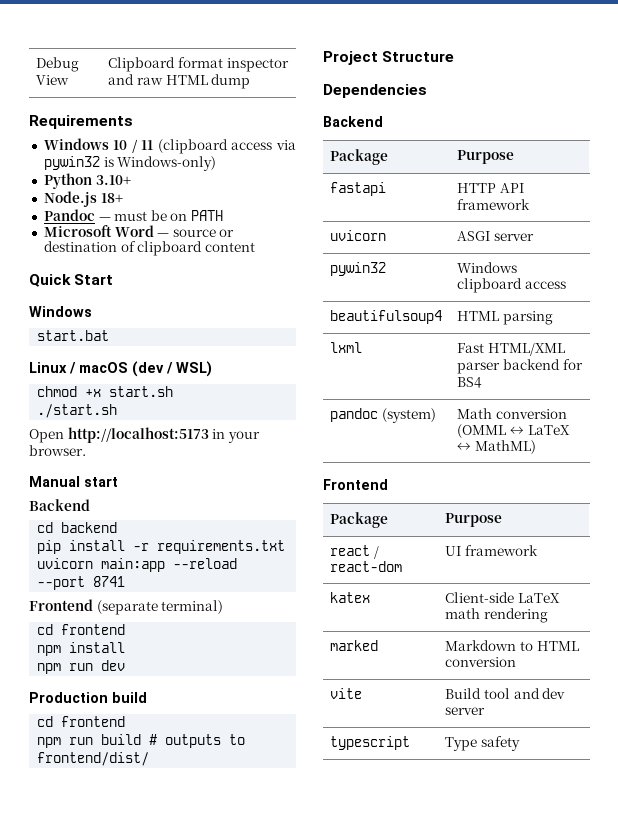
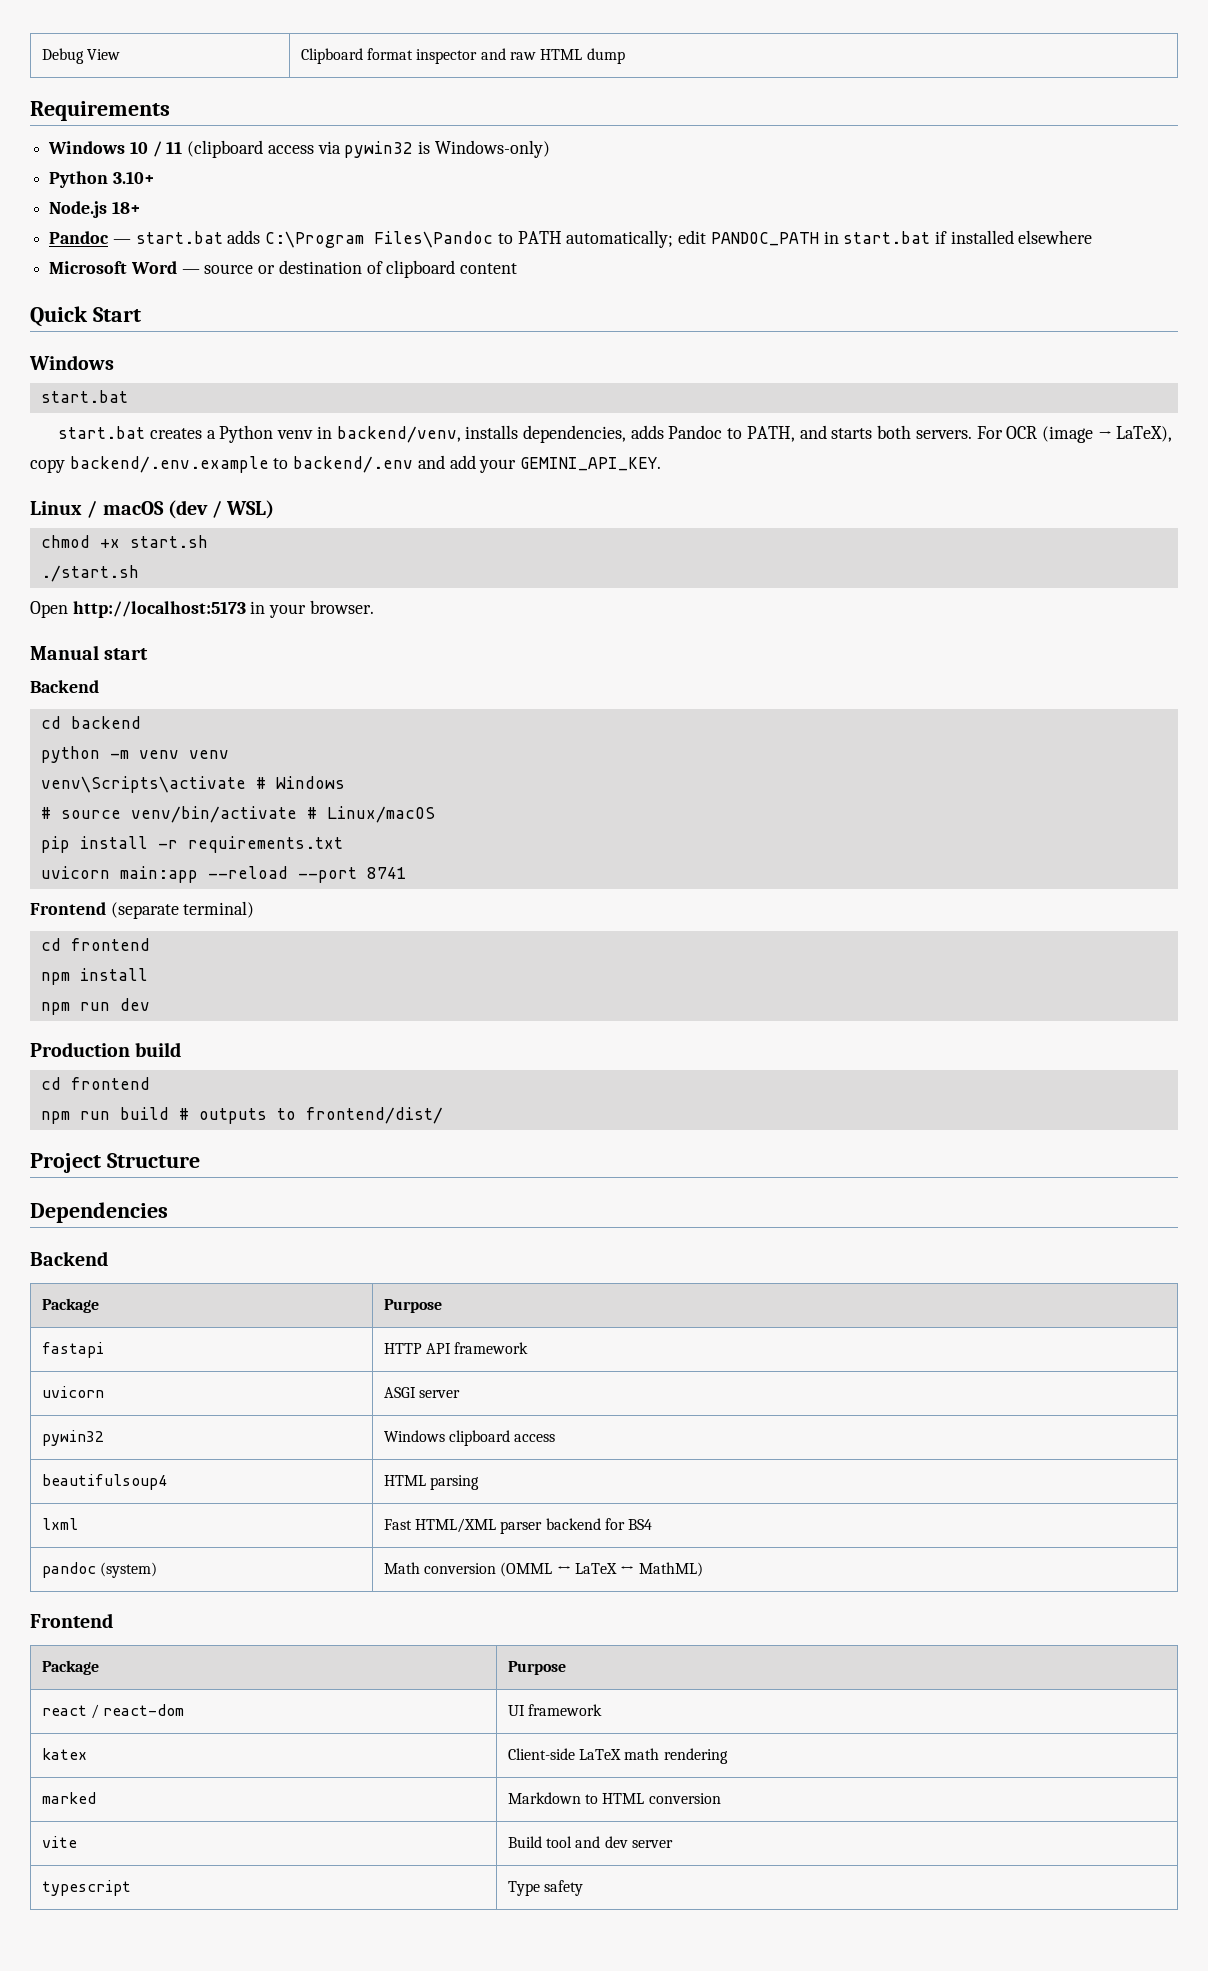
- Pandoc — must be on PATH
+ Pandoc — start.bat adds C:\Program Files\Pandoc to PATH automatically; edit PANDOC_PATH in start.bat if installed elsewhere
+ start.bat creates a Python venv in backend/venv, installs dependencies, adds Pandoc to PATH, and starts both servers. For OCR (image → LaTeX), copy backend/.env.example to backend/.env and add your GEMINI_API_KEY.
+ python -m venv venv
+ venv\Scripts\activate # Windows
+ # source venv/bin/activate # Linux/macOS

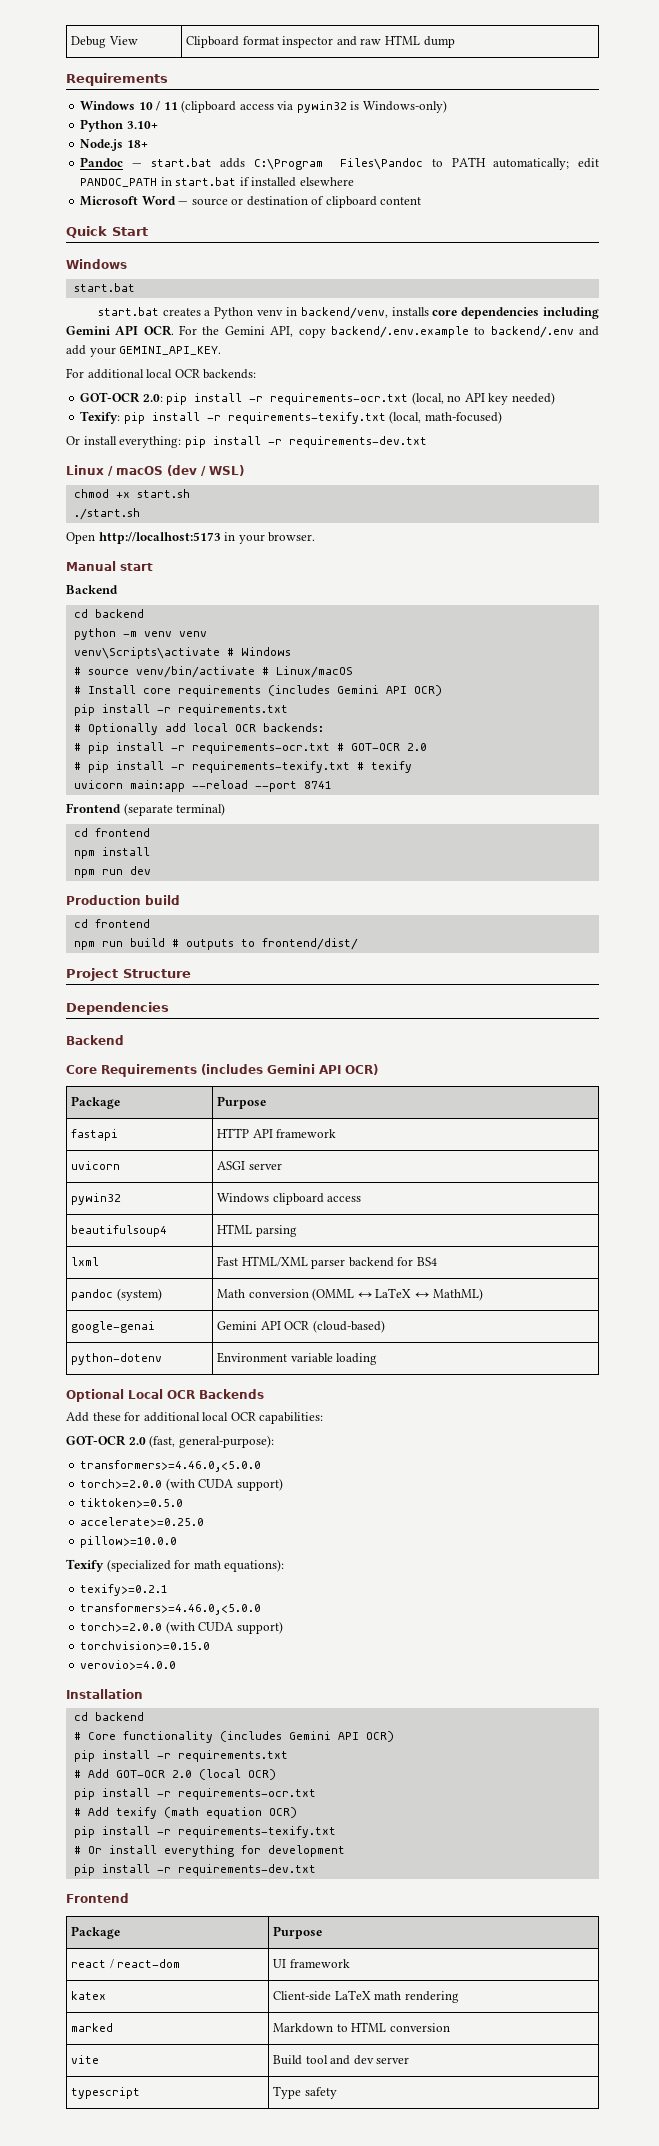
- start.bat creates a Python venv in backend/venv, installs dependencies, adds Pandoc to PATH, and starts both servers. For OCR (image → LaTeX), copy backend/.env.example to backend/.env and add your GEMINI_API_KEY.
+ start.bat creates a Python venv in backend/venv, installs core dependencies including Gemini API OCR. For the Gemini API, copy backend/.env.example to backend/.env and add your GEMINI_API_KEY.
+ For additional local OCR backends:
+ GOT-OCR 2.0: pip install -r requirements-ocr.txt (local, no API key needed)
+ Texify: pip install -r requirements-texify.txt (local, math-focused)
+ Or install everything: pip install -r requirements-dev.txt
+ # Install core requirements (includes Gemini API OCR)
  pip install -r requirements.txt
+ # Optionally add local OCR backends:
+ # pip install -r requirements-ocr.txt # GOT-OCR 2.0
+ # pip install -r requirements-texify.txt # texify
+ Core Requirements (includes Gemini API OCR)
+ google-genai | Gemini API OCR (cloud-based)
+ python-dotenv | Environment variable loading
+ Optional Local OCR Backends
+ Add these for additional local OCR capabilities:
+ GOT-OCR 2.0 (fast, general-purpose):
+ transformers>=4.46.0,<5.0.0
+ torch>=2.0.0 (with CUDA support)
+ tiktoken>=0.5.0
+ accelerate>=0.25.0
+ pillow>=10.0.0
+ Texify (specialized for math equations):
+ texify>=0.2.1
+ transformers>=4.46.0,<5.0.0
+ torch>=2.0.0 (with CUDA support)
+ torchvision>=0.15.0
+ verovio>=4.0.0
+ Installation
+ cd backend
+ # Core functionality (includes Gemini API OCR)
+ pip install -r requirements.txt
+ # Add GOT-OCR 2.0 (local OCR)
+ pip install -r requirements-ocr.txt
+ # Add texify (math equation OCR)
+ pip install -r requirements-texify.txt
+ # Or install everything for development
+ pip install -r requirements-dev.txt

